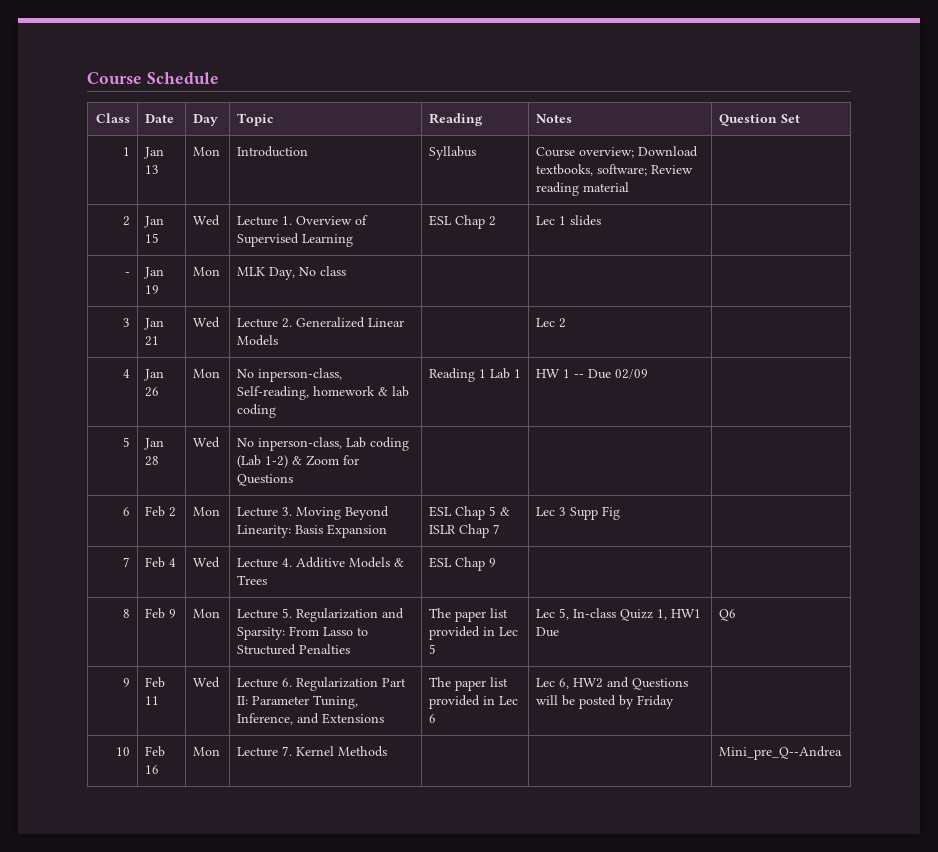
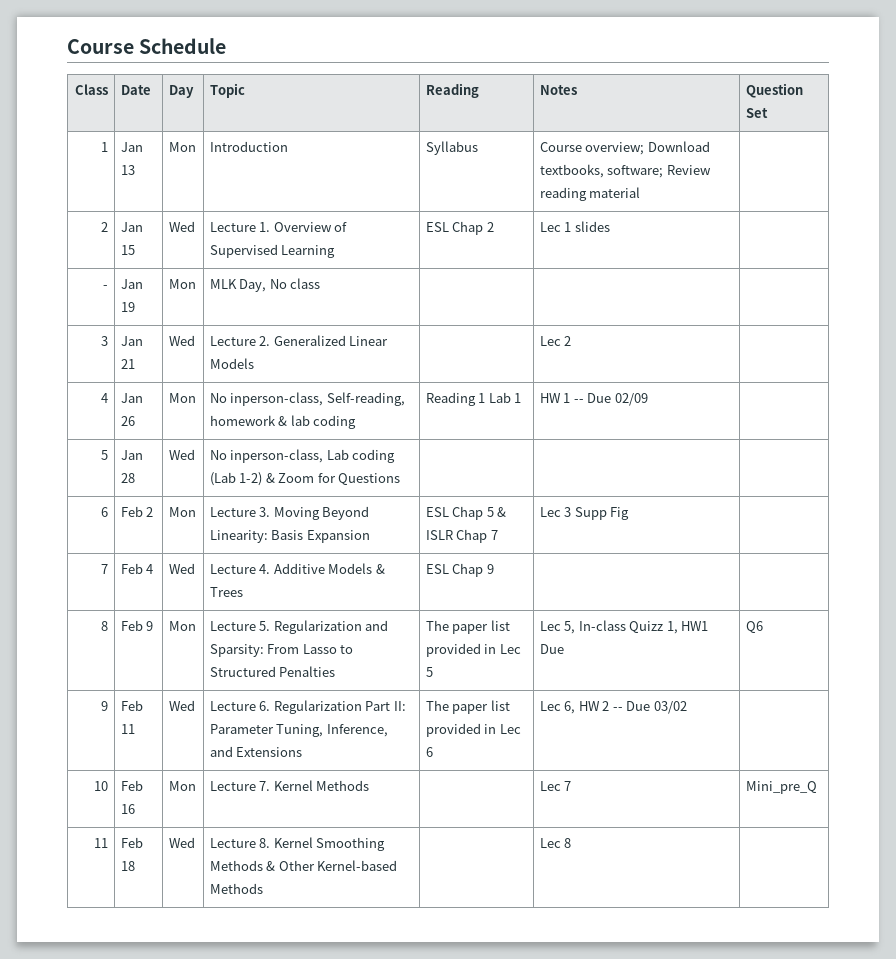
- 9 | Feb 11 | Wed | Lecture 6. Regularization Part II: Parameter Tuning, Inference, and Extensions | The paper list provided in Lec 6 | Lec 6, HW2 and Questions will be posted by Friday |
+ 9 | Feb 11 | Wed | Lecture 6. Regularization Part II: Parameter Tuning, Inference, and Extensions | The paper list provided in Lec 6 | Lec 6, HW 2 -- Due 03/02 |
- 10 | Feb 16 | Mon | Lecture 7. Kernel Methods | | | Mini_pre_Q--Andrea
+ 10 | Feb 16 | Mon | Lecture 7. Kernel Methods | | Lec 7 | Mini_pre_Q
+ 11 | Feb 18 | Wed | Lecture 8. Kernel Smoothing Methods & Other Kernel-based Methods | | Lec 8 |

